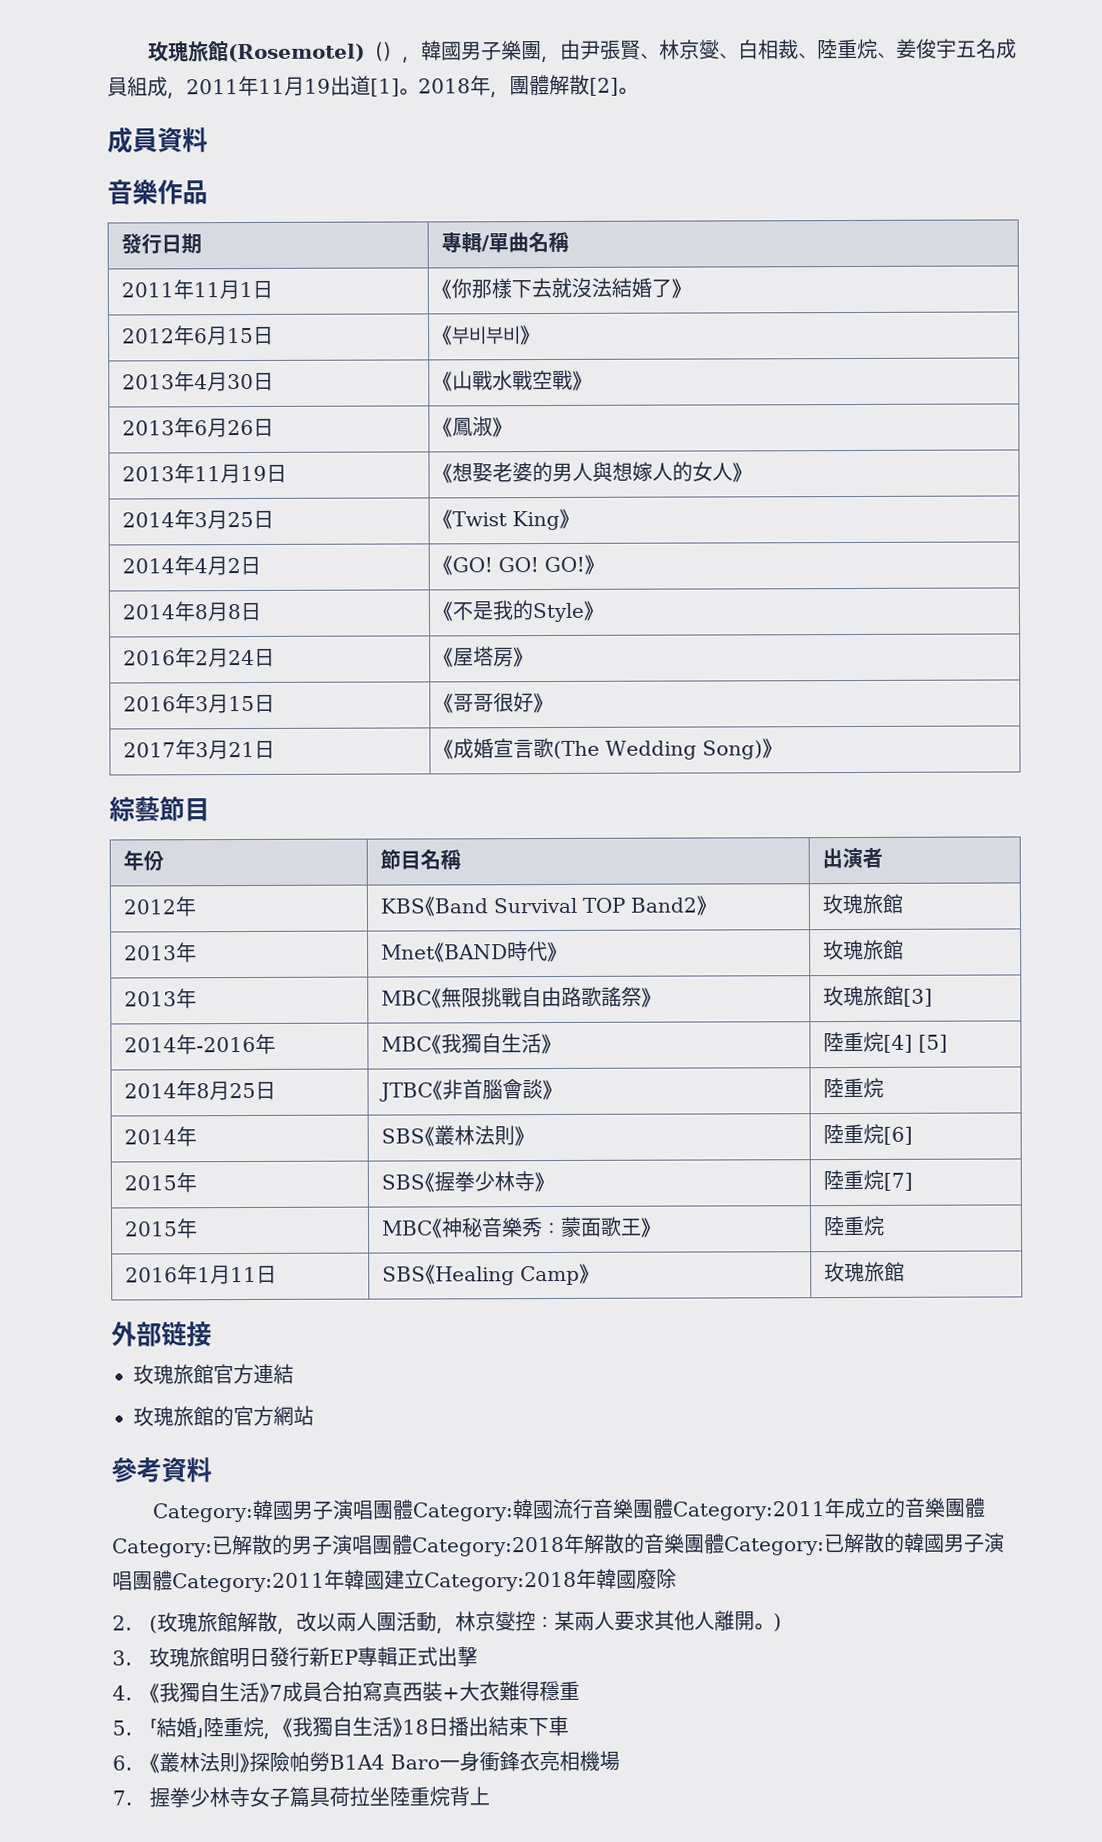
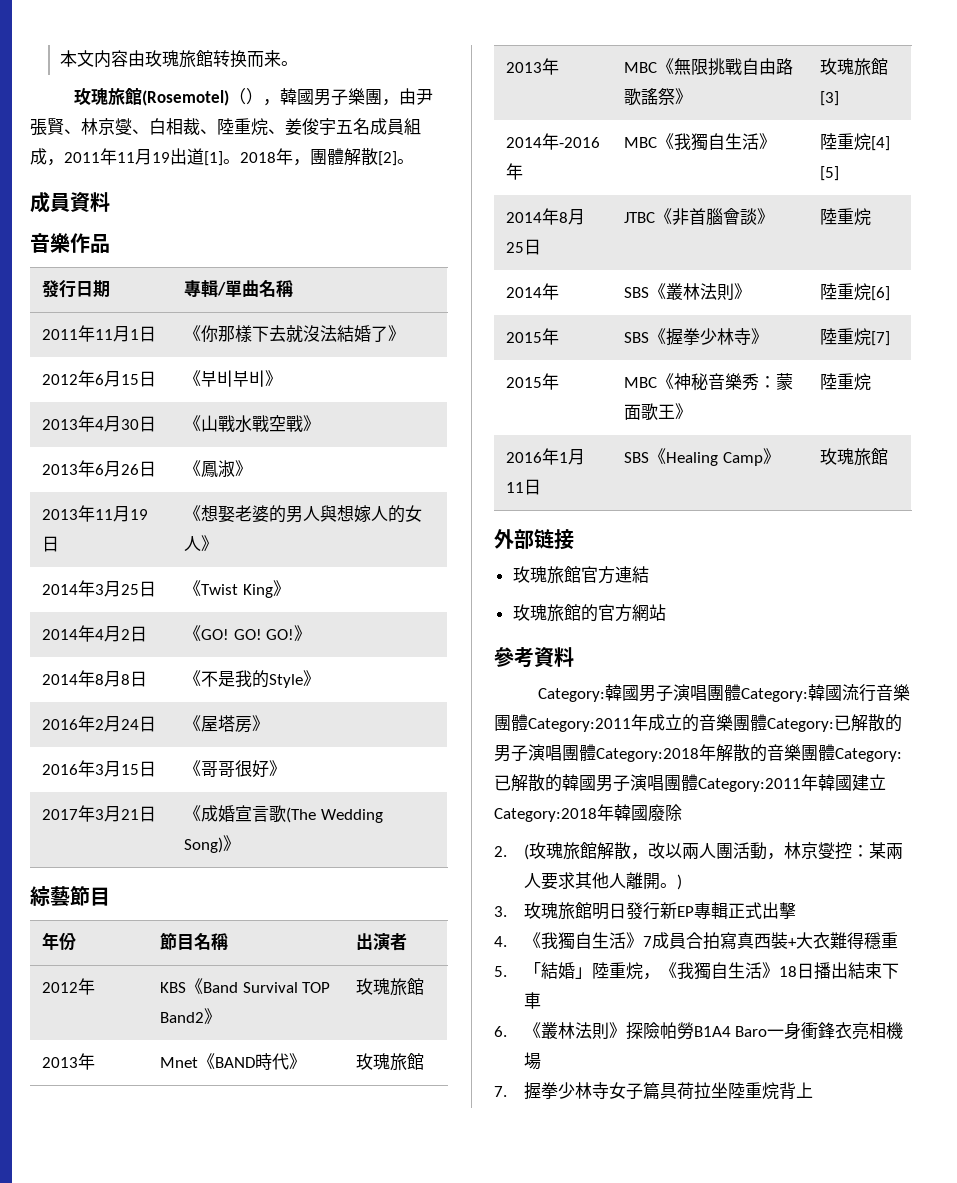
+ 本文内容由玫瑰旅館转换而来。

